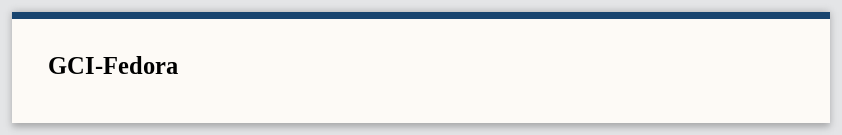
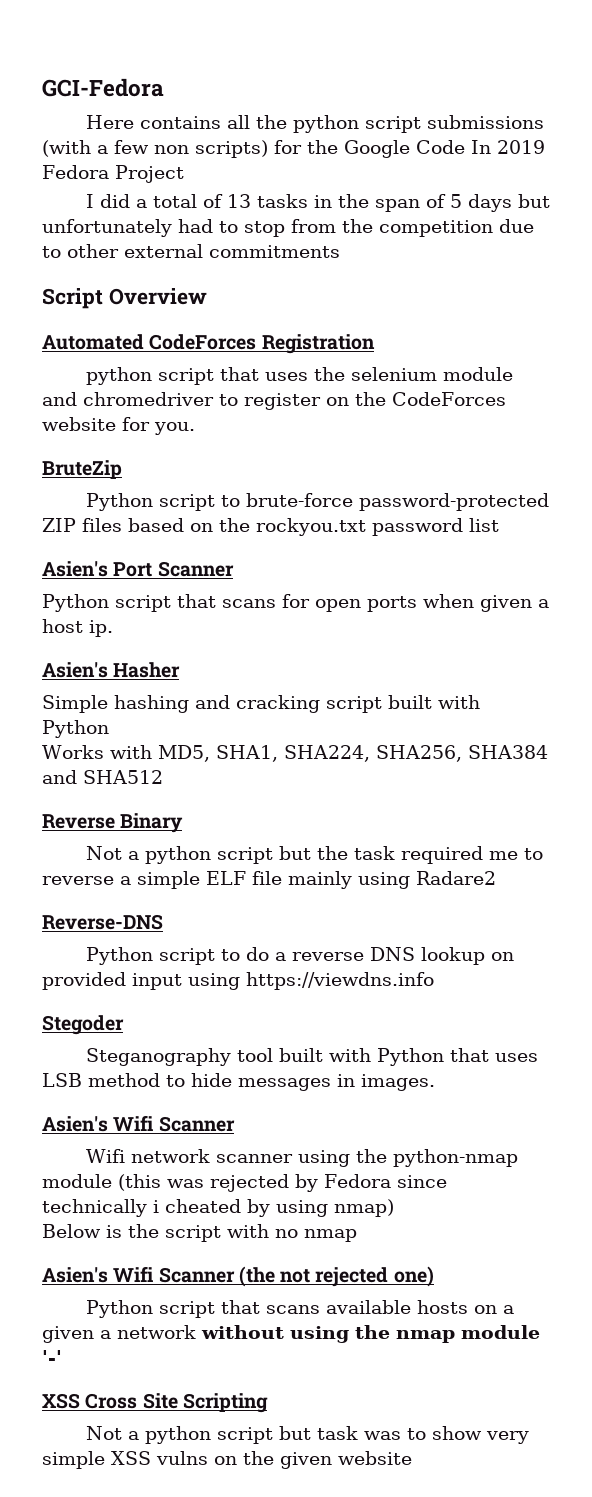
+ Here contains all the python script submissions (with a few non scripts) for the Google Code In 2019 Fedora Project
+ I did a total of 13 tasks in the span of 5 days but unfortunately had to stop from the competition due to other external commitments
+ Script Overview
+ Automated CodeForces Registration
+ python script that uses the selenium module and chromedriver to register on the CodeForces website for you.
+ BruteZip
+ Python script to brute-force password-protected ZIP files based on the rockyou.txt password list
+ Asien's Port Scanner
+ Python script that scans for open ports when given a host ip.
+ Asien's Hasher
+ Simple hashing and cracking script built with Python
+ Works with MD5, SHA1, SHA224, SHA256, SHA384 and SHA512
+ Reverse Binary
+ Not a python script but the task required me to reverse a simple ELF file mainly using Radare2
+ Reverse-DNS
+ Python script to do a reverse DNS lookup on provided input using https://viewdns.info
+ Stegoder
+ Steganography tool built with Python that uses LSB method to hide messages in images.
+ Asien's Wifi Scanner
+ Wifi network scanner using the python-nmap module (this was rejected by Fedora since technically i cheated by using nmap)
+ Below is the script with no nmap
+ Asien's Wifi Scanner (the not rejected one)
+ Python script that scans available hosts on a given a network without using the nmap module '-'
+ XSS Cross Site Scripting
+ Not a python script but task was to show very simple XSS vulns on the given website

